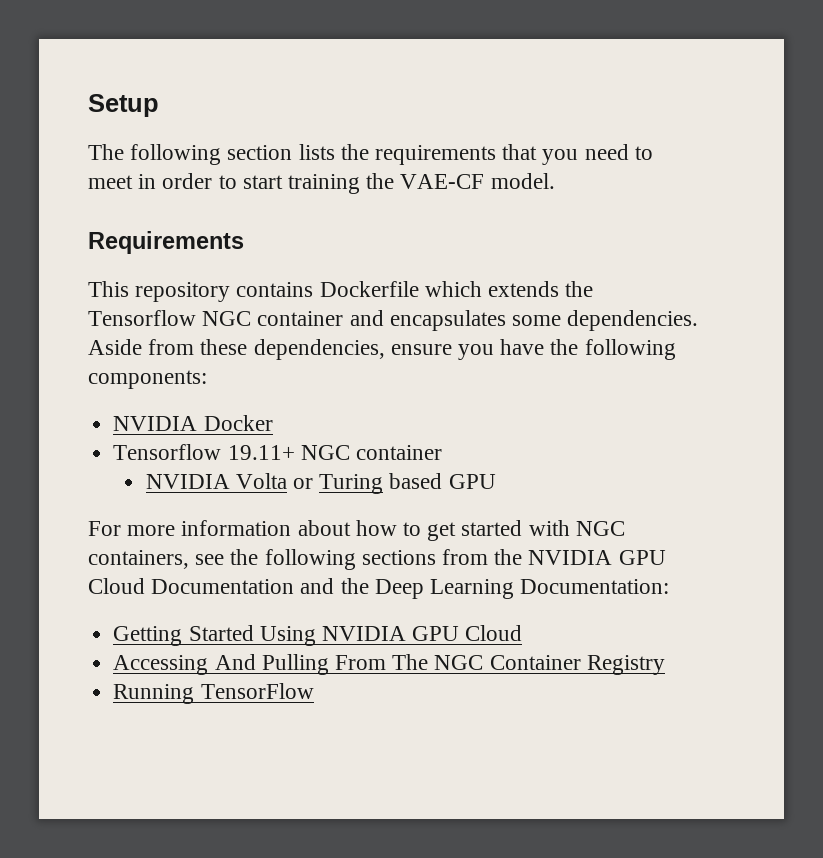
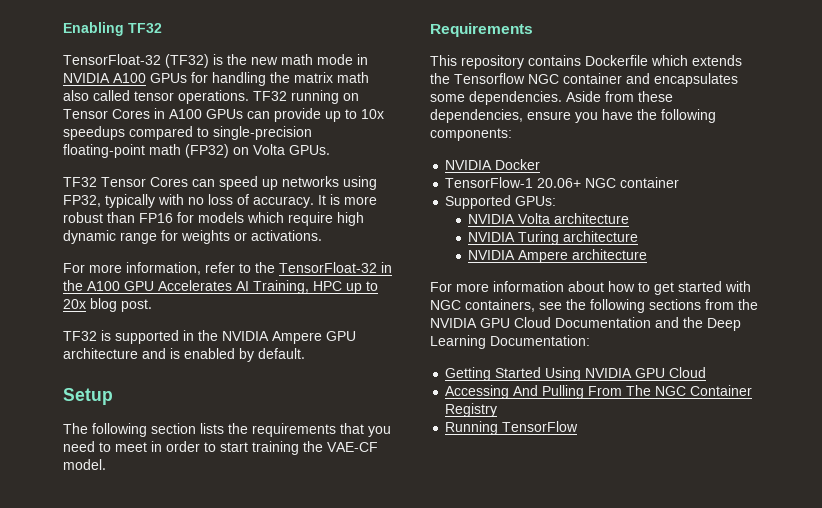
+ Enabling TF32
+ TensorFloat-32 (TF32) is the new math mode in NVIDIA A100 GPUs for handling the matrix math also called tensor operations. TF32 running on Tensor Cores in A100 GPUs can provide up to 10x speedups compared to single-precision floating-point math (FP32) on Volta GPUs.
+ TF32 Tensor Cores can speed up networks using FP32, typically with no loss of accuracy. It is more robust than FP16 for models which require high dynamic range for weights or activations.
+ For more information, refer to the TensorFloat-32 in the A100 GPU Accelerates AI Training, HPC up to 20x blog post.
+ TF32 is supported in the NVIDIA Ampere GPU architecture and is enabled by default.
- Tensorflow 19.11+ NGC container
+ TensorFlow-1 20.06+ NGC container
+ Supported GPUs:
- NVIDIA Volta or Turing based GPU
+ NVIDIA Volta architecture
+ NVIDIA Turing architecture
+ NVIDIA Ampere architecture

